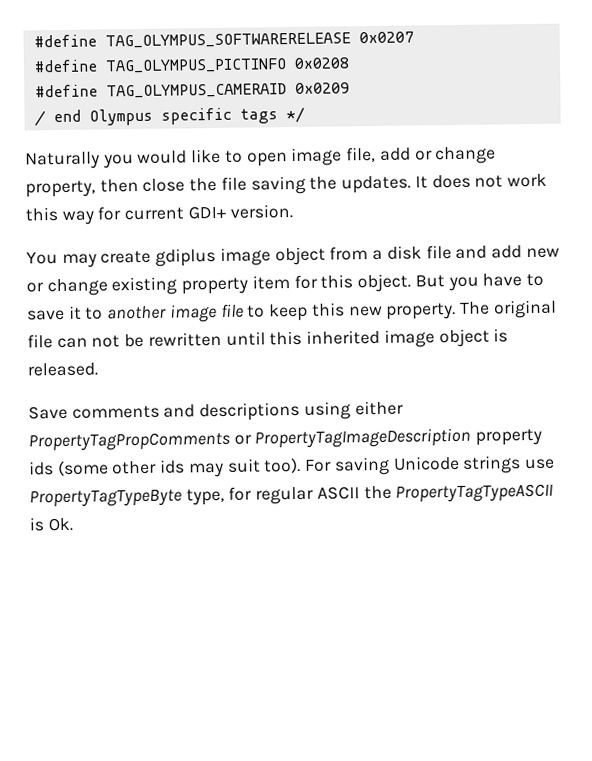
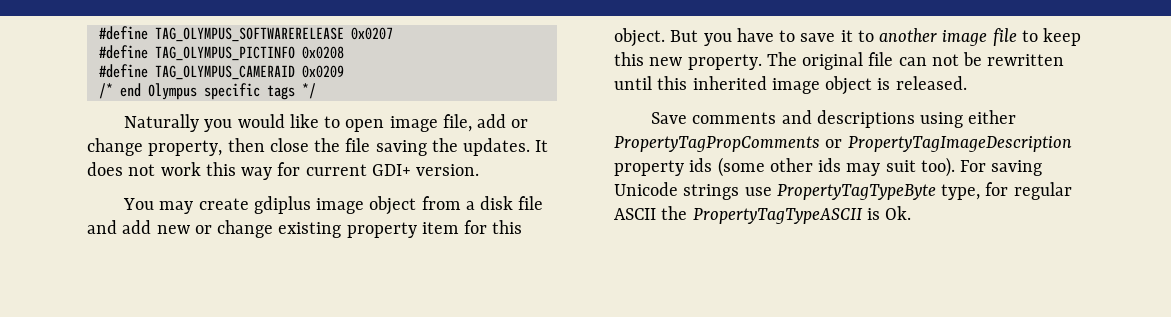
- / end Olympus specific tags */
+ /* end Olympus specific tags */

